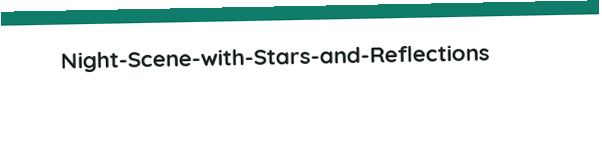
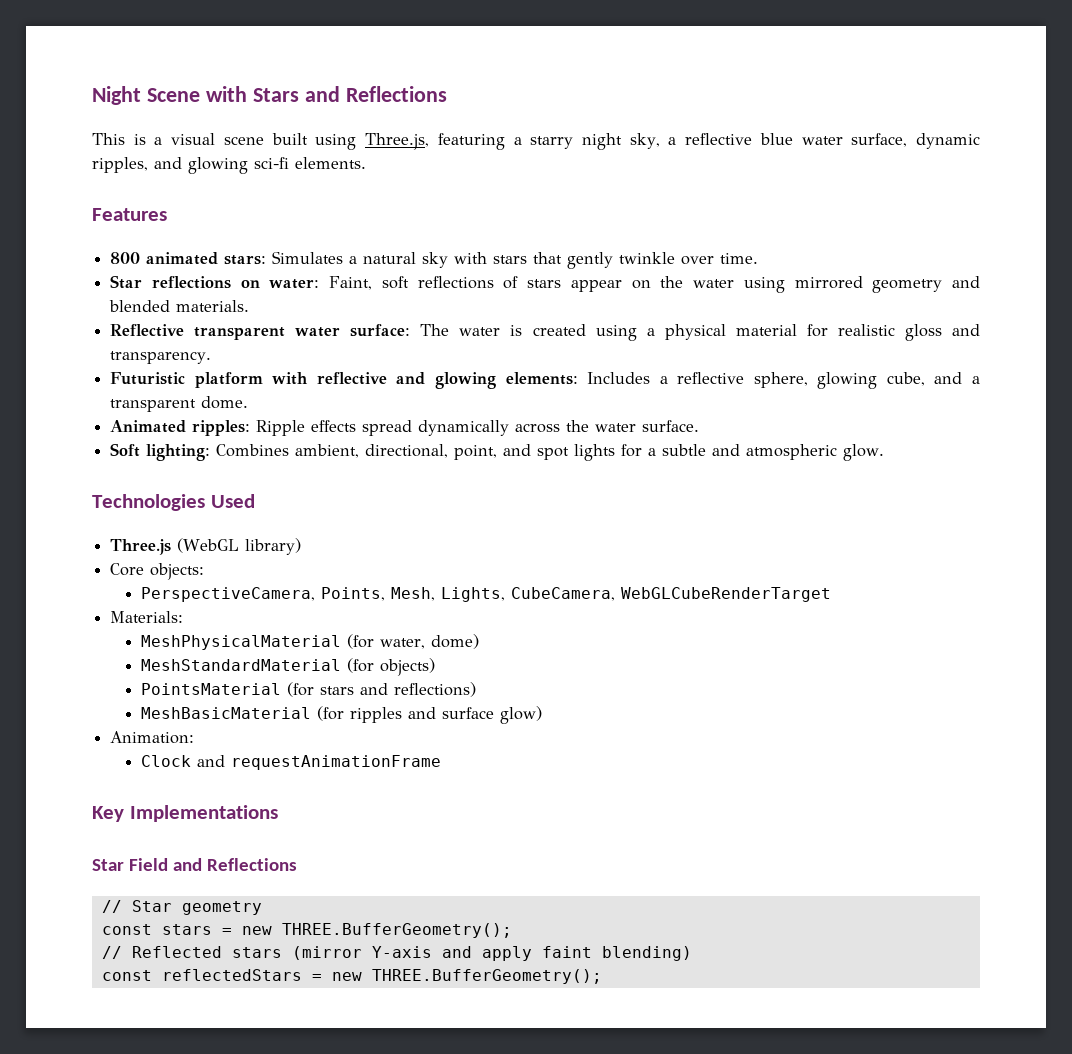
- Night-Scene-with-Stars-and-Reflections
+ Night Scene with Stars and Reflections
+ This is a visual scene built using Three.js, featuring a starry night sky, a reflective blue water surface, dynamic ripples, and glowing sci-fi elements.
+ Features
+ 800 animated stars: Simulates a natural sky with stars that gently twinkle over time.
+ Star reflections on water: Faint, soft reflections of stars appear on the water using mirrored geometry and blended materials.
+ Reflective transparent water surface: The water is created using a physical material for realistic gloss and transparency.
+ Futuristic platform with reflective and glowing elements: Includes a reflective sphere, glowing cube, and a transparent dome.
+ Animated ripples: Ripple effects spread dynamically across the water surface.
+ Soft lighting: Combines ambient, directional, point, and spot lights for a subtle and atmospheric glow.
+ Technologies Used
+ Three.js (WebGL library)
+ Core objects:
+ PerspectiveCamera, Points, Mesh, Lights, CubeCamera, WebGLCubeRenderTarget
+ Materials:
+ MeshPhysicalMaterial (for water, dome)
+ MeshStandardMaterial (for objects)
+ PointsMaterial (for stars and reflections)
+ MeshBasicMaterial (for ripples and surface glow)
+ Animation:
+ Clock and requestAnimationFrame
+ Key Implementations
+ Star Field and Reflections
+ // Star geometry
+ const stars = new THREE.BufferGeometry();
+ // Reflected stars (mirror Y-axis and apply faint blending)
+ const reflectedStars = new THREE.BufferGeometry();

